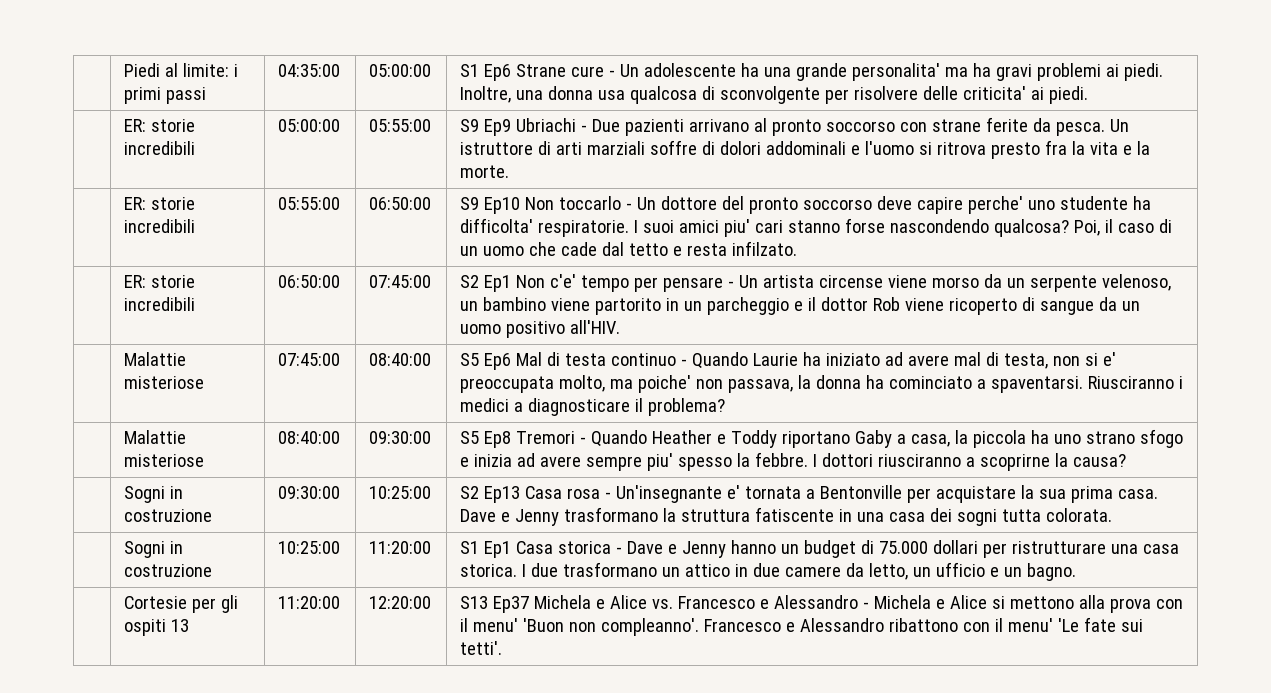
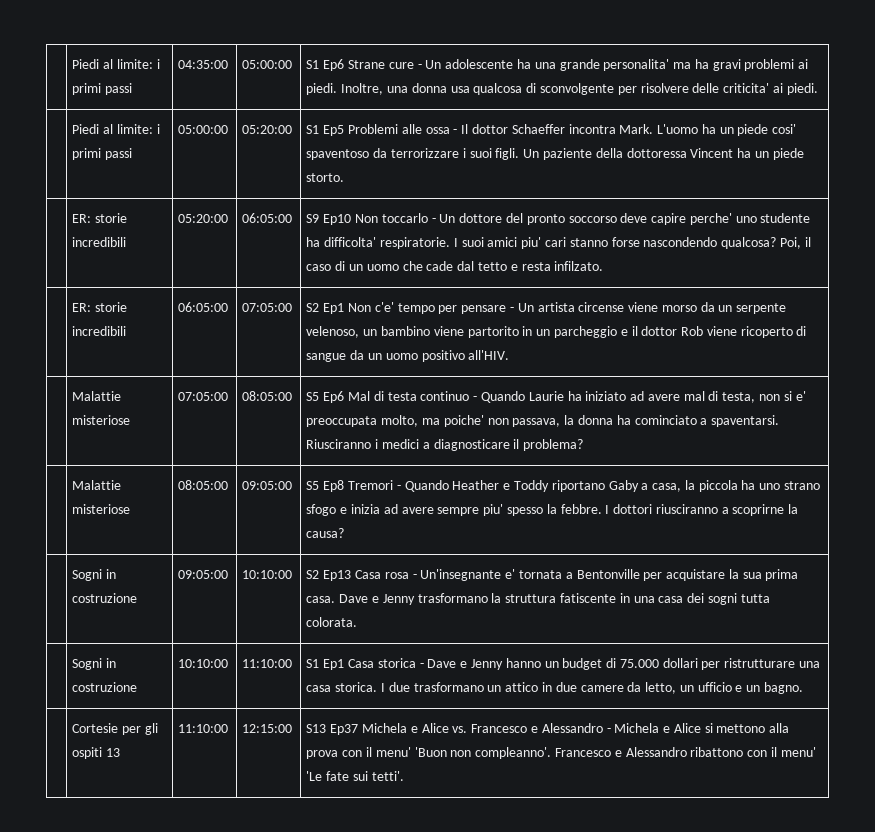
- | ER: storie incredibili | 05:00:00 | 05:55:00 | S9 Ep9 Ubriachi - Due pazienti arrivano al pronto soccorso con strane ferite da pesca. Un istruttore di arti marziali soffre di dolori addominali e l'uomo si ritrova presto fra la vita e la morte.
- | ER: storie incredibili | 05:55:00 | 06:50:00
+ | Piedi al limite: i primi passi | 05:00:00 | 05:20:00 | S1 Ep5 Problemi alle ossa - Il dottor Schaeffer incontra Mark. L'uomo ha un piede cosi' spaventoso da terrorizzare i suoi figli. Un paziente della dottoressa Vincent ha un piede storto.
+ | ER: storie incredibili | 05:20:00 | 06:05:00
- 06:50:00 | 07:45:00
+ 06:05:00 | 07:05:00
- 07:45:00 | 08:40:00
+ 07:05:00 | 08:05:00
- | Malattie misteriose | 08:40:00 | 09:30:00 | S5 Ep8 Tremori - Quando Heather e Toddy riportano Gaby a casa, la piccola ha uno strano sfogo e inizia ad avere sempre piu' spesso la febbre. I dottori riusciranno a scoprirne la causa?
+ | Malattie misteriose | 08:05:00 | 09:05:00 | S5 Ep8 Tremori - Quando Heather e Toddy riportano Gaby a casa, la piccola ha uno strano sfogo e inizia ad avere sempre piu' spesso la febbre. I dottori riusciranno a scoprirne la causa?
- | Sogni in costruzione | 09:30:00 | 10:25:00 | S2 Ep13 Casa rosa - Un'insegnante e' tornata a Bentonville per acquistare la sua prima casa. Dave e Jenny trasformano la struttura fatiscente in una casa dei sogni tutta colorata.
+ | Sogni in costruzione | 09:05:00 | 10:10:00 | S2 Ep13 Casa rosa - Un'insegnante e' tornata a Bentonville per acquistare la sua prima casa. Dave e Jenny trasformano la struttura fatiscente in una casa dei sogni tutta colorata.
- | Sogni in costruzione | 10:25:00 | 11:20:00 | S1 Ep1 Casa storica - Dave e Jenny hanno un budget di 75.000 dollari per ristrutturare una casa storica. I due trasformano un attico in due camere da letto, un ufficio e un bagno.
+ | Sogni in costruzione | 10:10:00 | 11:10:00 | S1 Ep1 Casa storica - Dave e Jenny hanno un budget di 75.000 dollari per ristrutturare una casa storica. I due trasformano un attico in due camere da letto, un ufficio e un bagno.
- 11:20:00 | 12:20:00
+ 11:10:00 | 12:15:00

